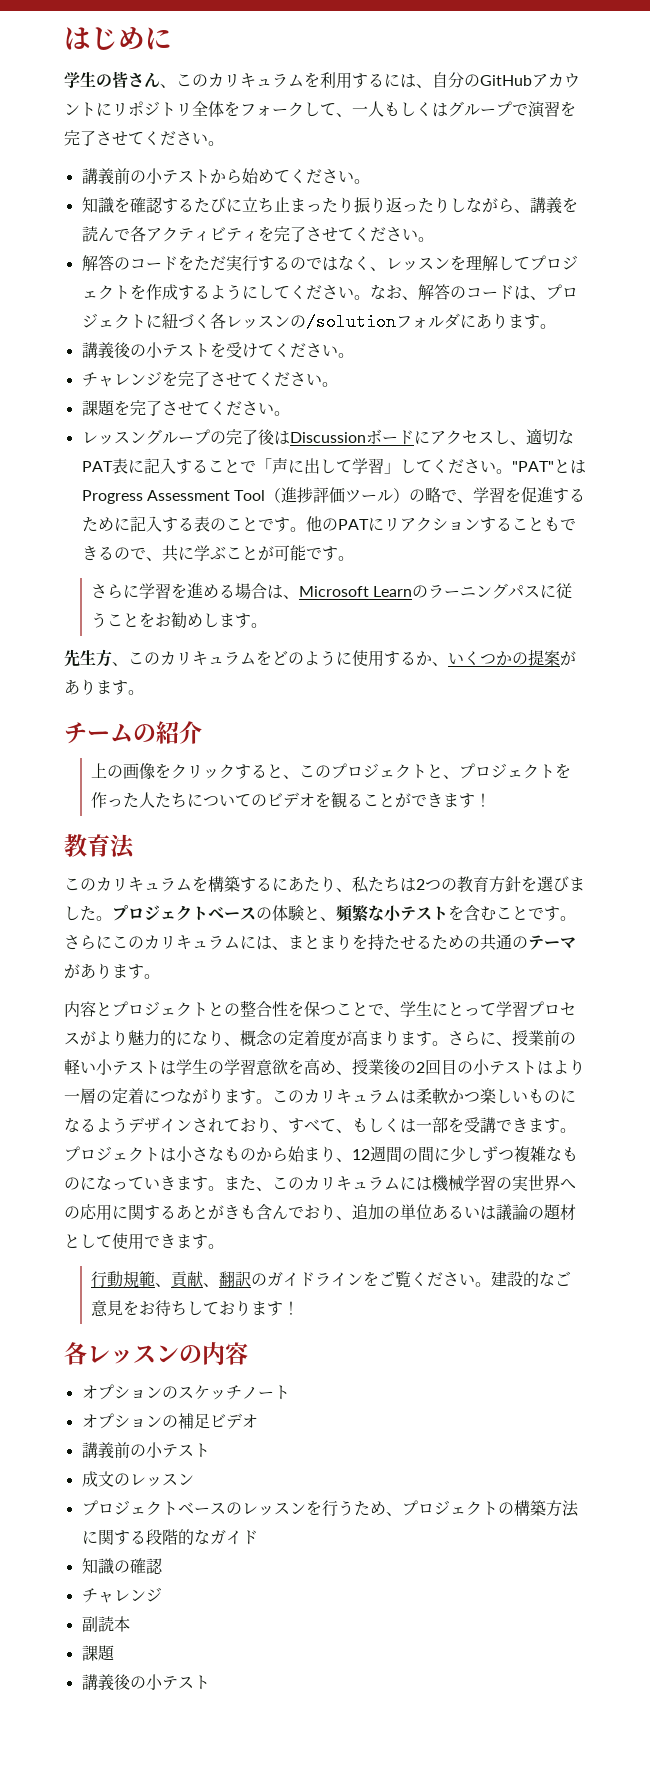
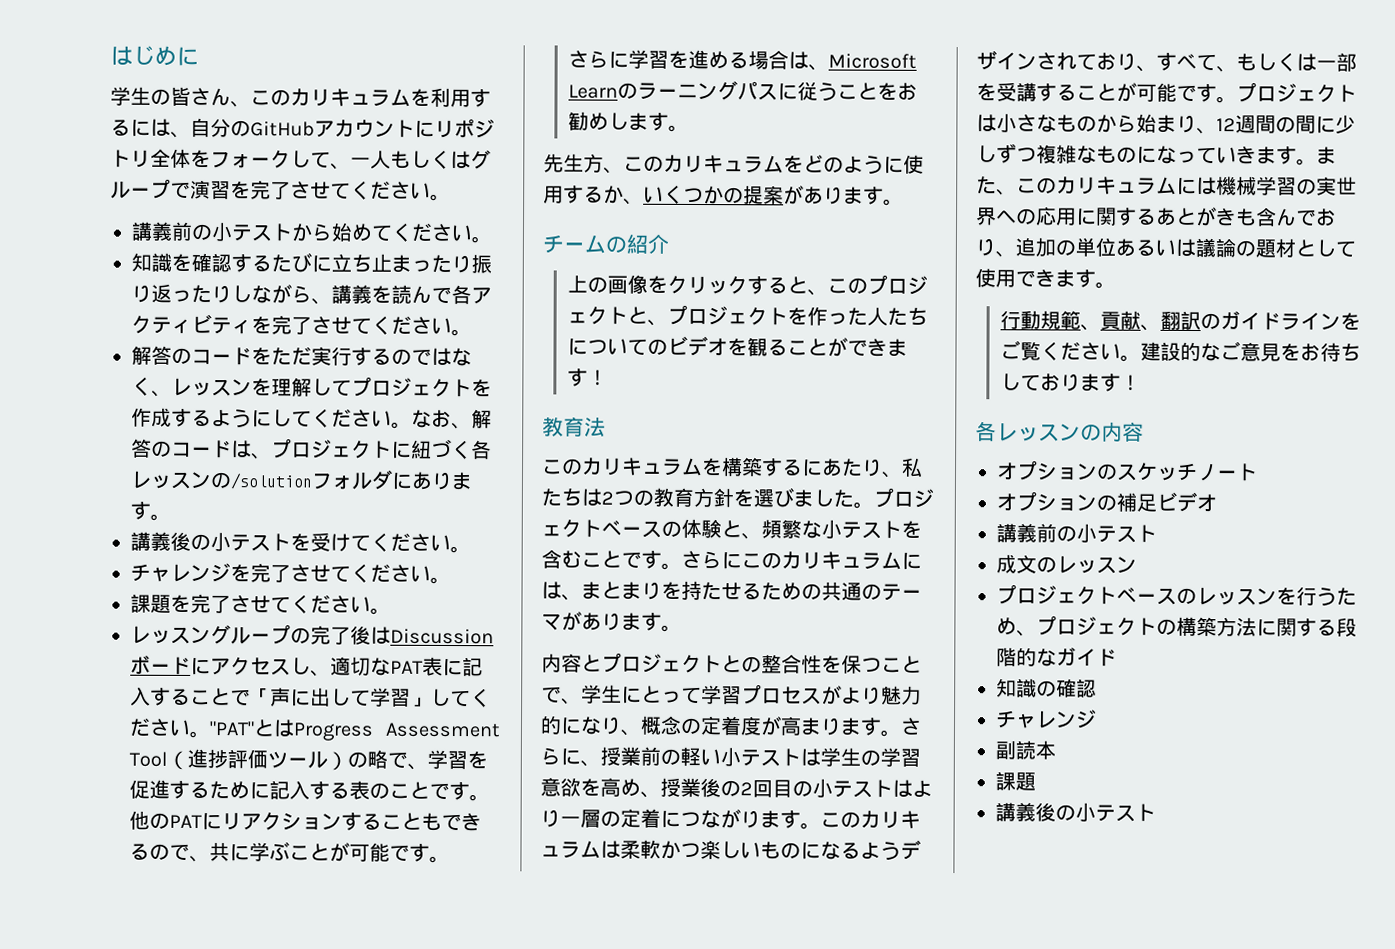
- このカリキュラムは柔軟かつ楽しいものになるようデザインされており、すべて、もしくは一部を受講できます。
+ このカリキュラムは柔軟かつ楽しいものになるようデザインされており、すべて、もしくは一部を受講することが可能です。

